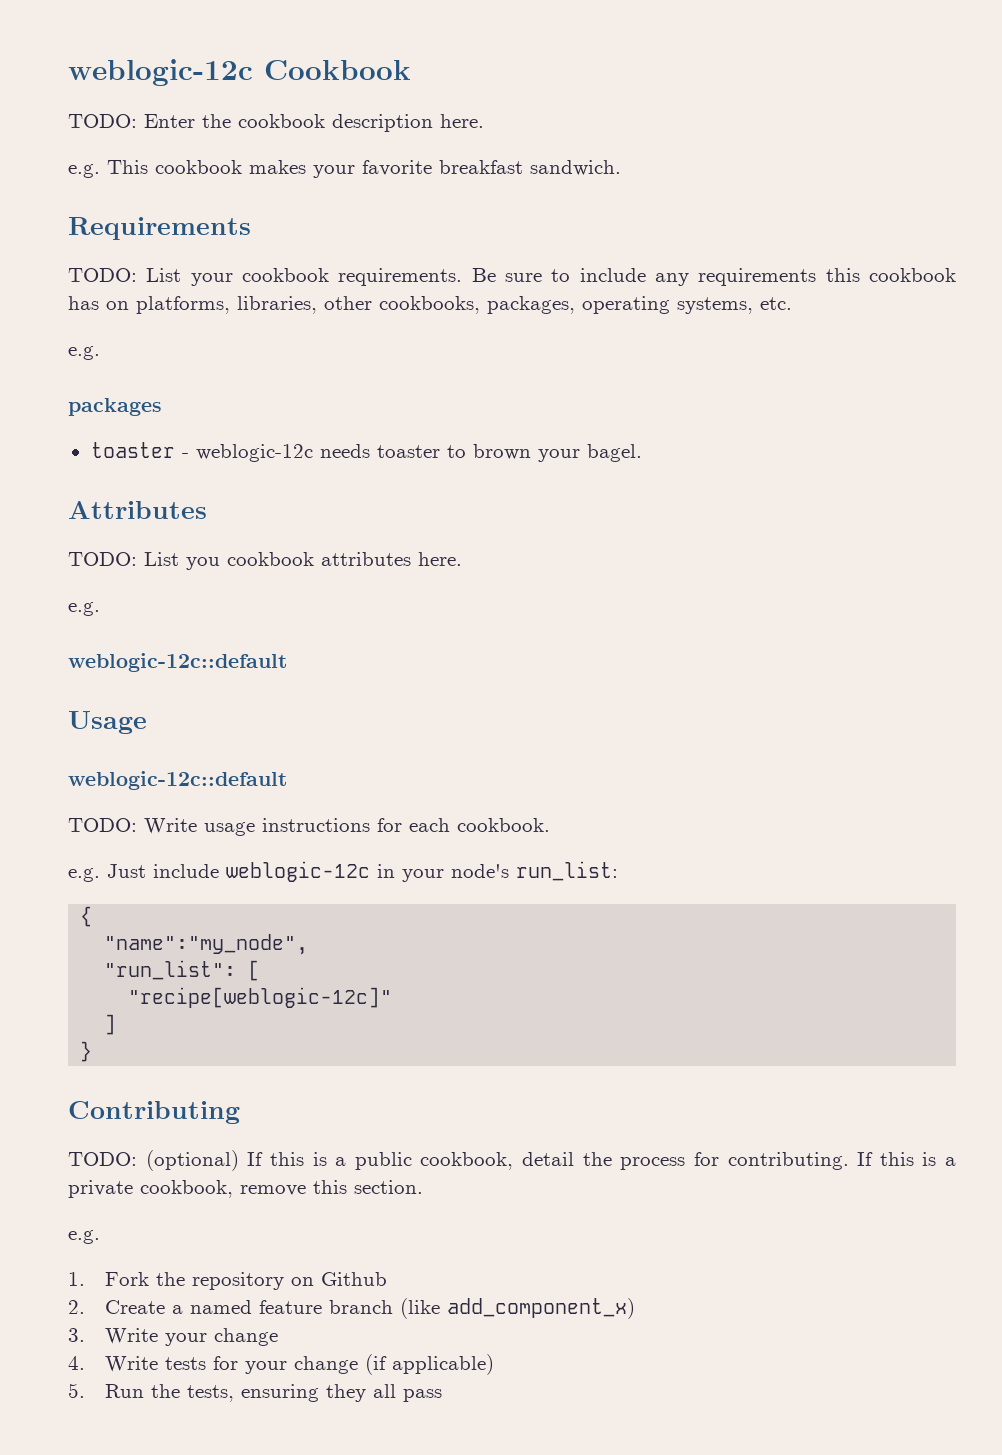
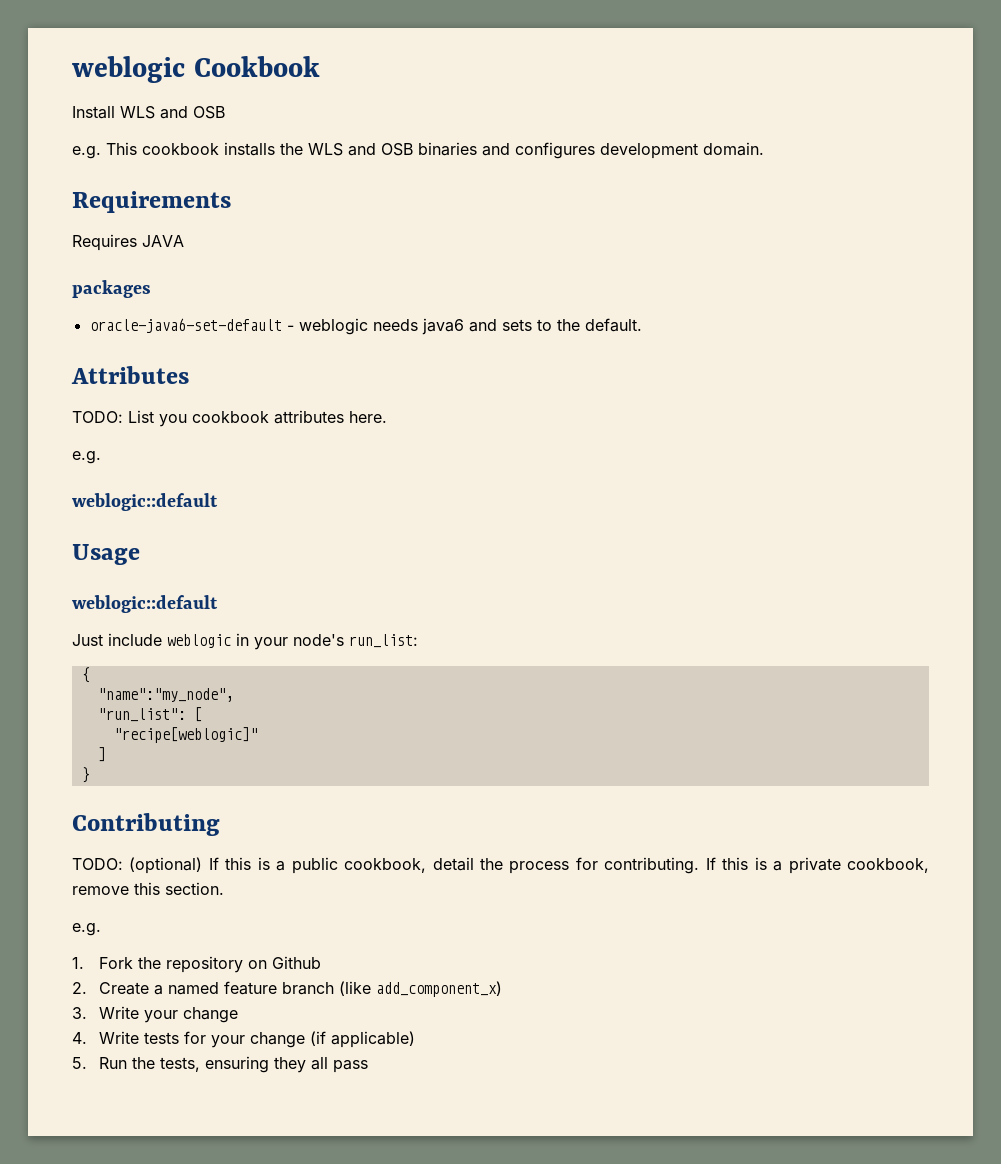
- weblogic-12c Cookbook
+ weblogic Cookbook
- TODO: Enter the cookbook description here.
- e.g. This cookbook makes your favorite breakfast sandwich.
+ Install WLS and OSB
+ e.g. This cookbook installs the WLS and OSB binaries and configures development domain.
  Requirements
- TODO: List your cookbook requirements. Be sure to include any requirements this cookbook has on platforms, libraries, other cookbooks, packages, operating systems, etc.
- e.g.
+ Requires JAVA
  packages
- toaster - weblogic-12c needs toaster to brown your bagel.
+ oracle-java6-set-default - weblogic needs java6 and sets to the default.
  TODO: List you cookbook attributes here.
  e.g.
- weblogic-12c::default
+ weblogic::default
  Usage
- weblogic-12c::default
- TODO: Write usage instructions for each cookbook.
- e.g. Just include weblogic-12c in your node's run_list:
+ weblogic::default
+ Just include weblogic in your node's run_list:
- "recipe[weblogic-12c]"
+ "recipe[weblogic]"

